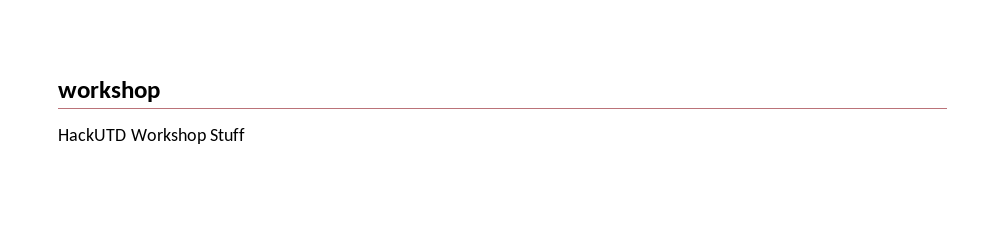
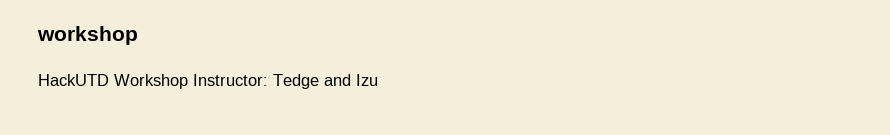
- HackUTD Workshop Stuff
+ HackUTD Workshop Instructor: Tedge and Izu

